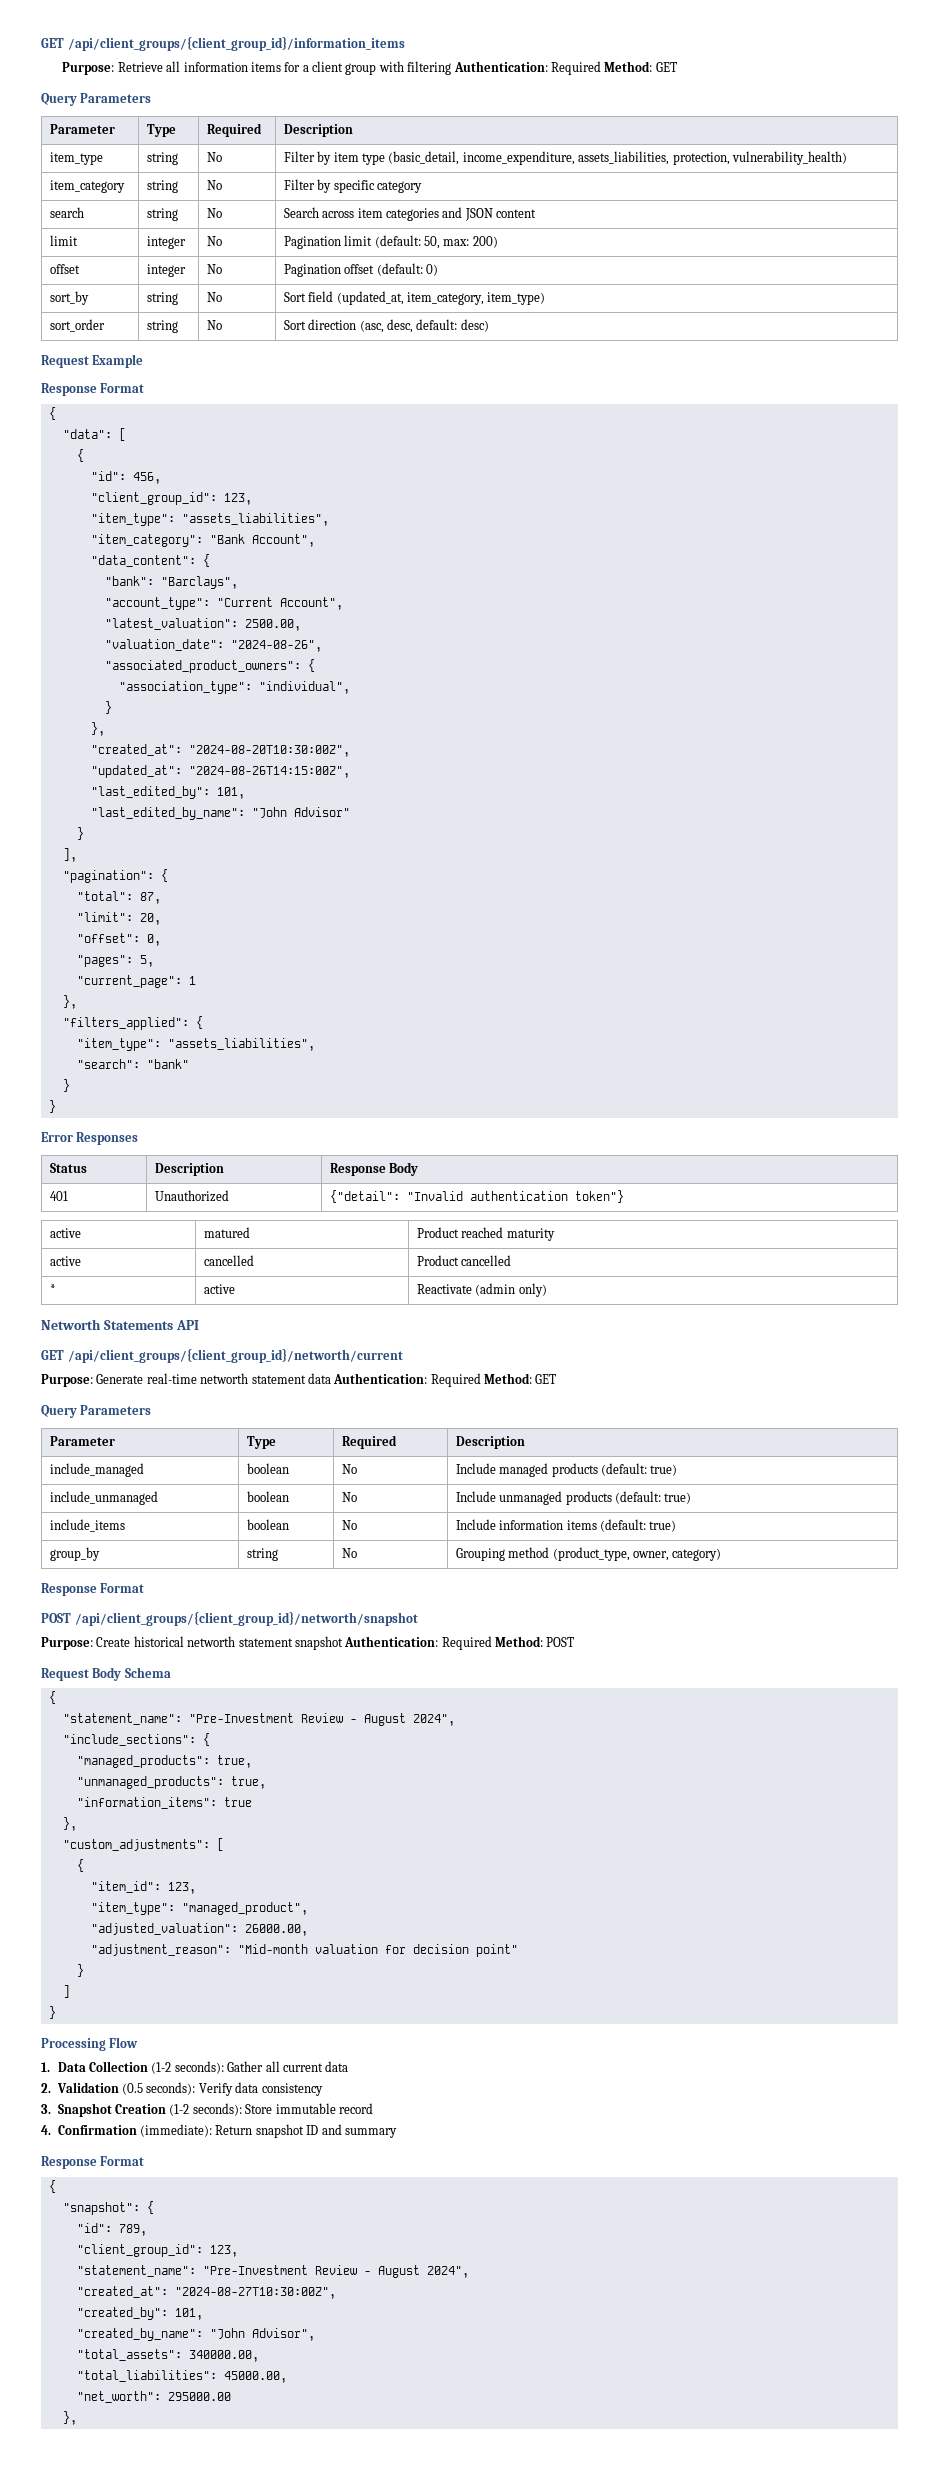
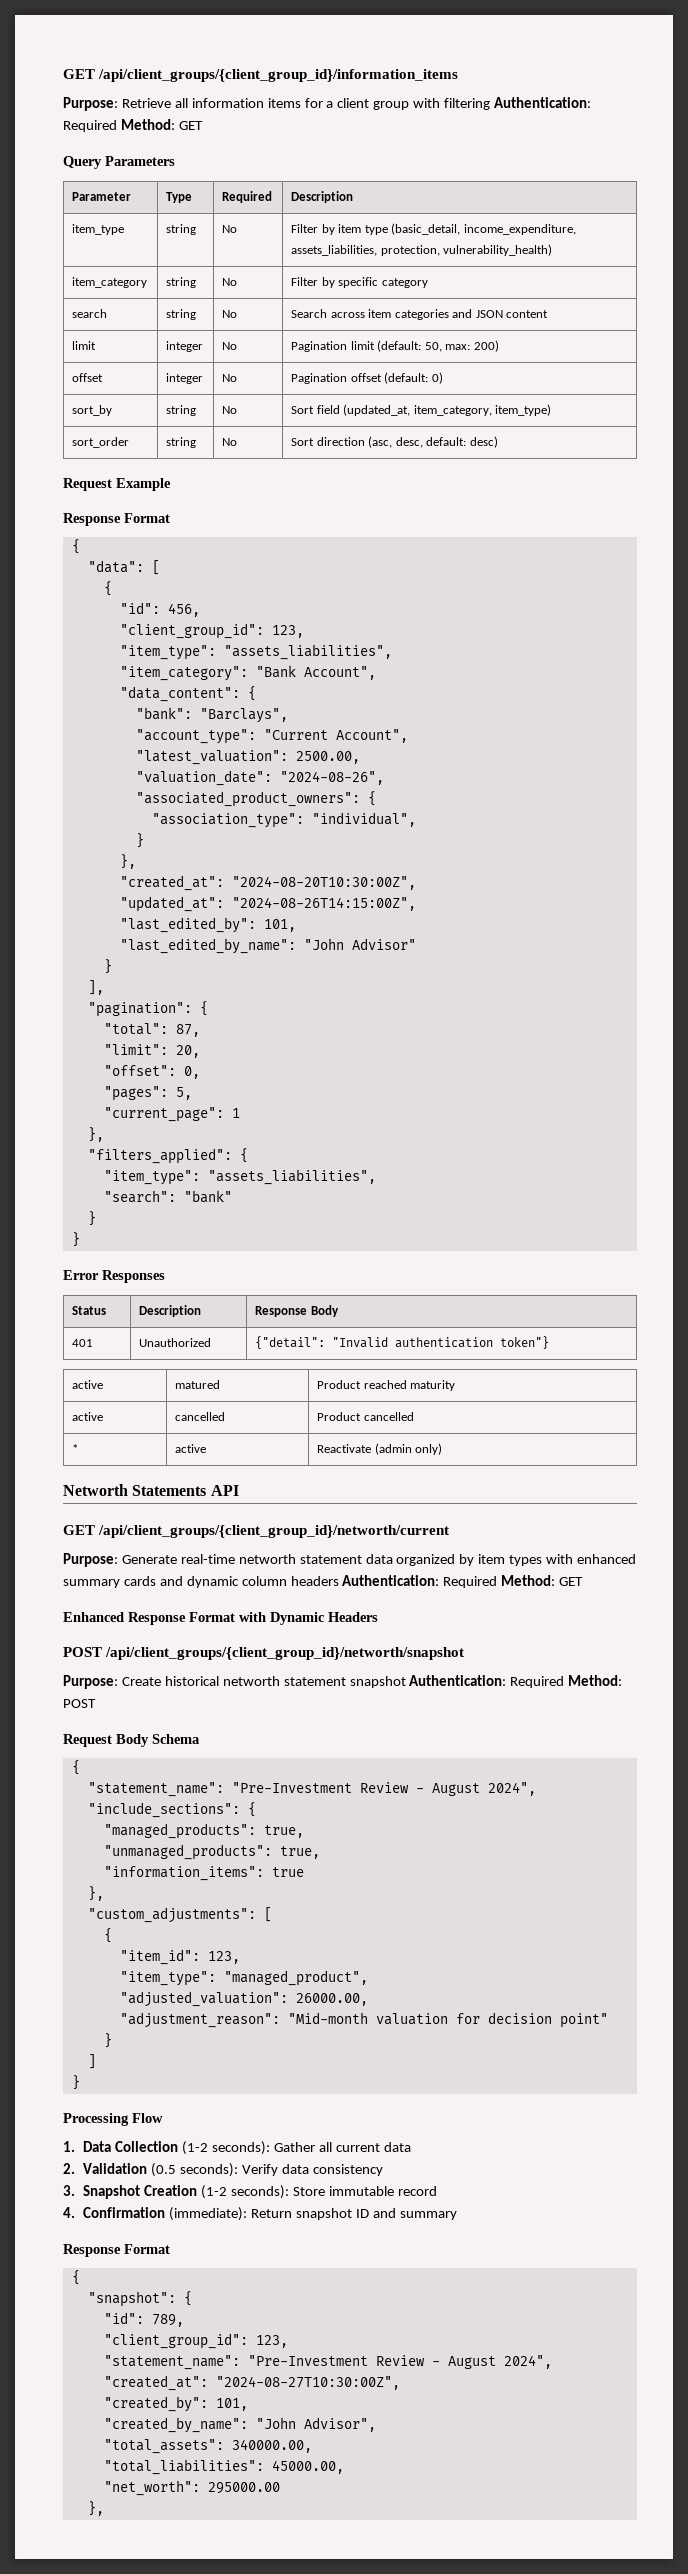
- Purpose: Generate real-time networth statement data Authentication: Required Method: GET
- Query Parameters
- Parameter | Type | Required | Description
- include_managed | boolean | No | Include managed products (default: true)
- include_unmanaged | boolean | No | Include unmanaged products (default: true)
- include_items | boolean | No | Include information items (default: true)
- group_by | string | No | Grouping method (product_type, owner, category)
- Response Format
+ Purpose: Generate real-time networth statement data organized by item types with enhanced summary cards and dynamic column headers Authentication: Required Method: GET
+ Enhanced Response Format with Dynamic Headers

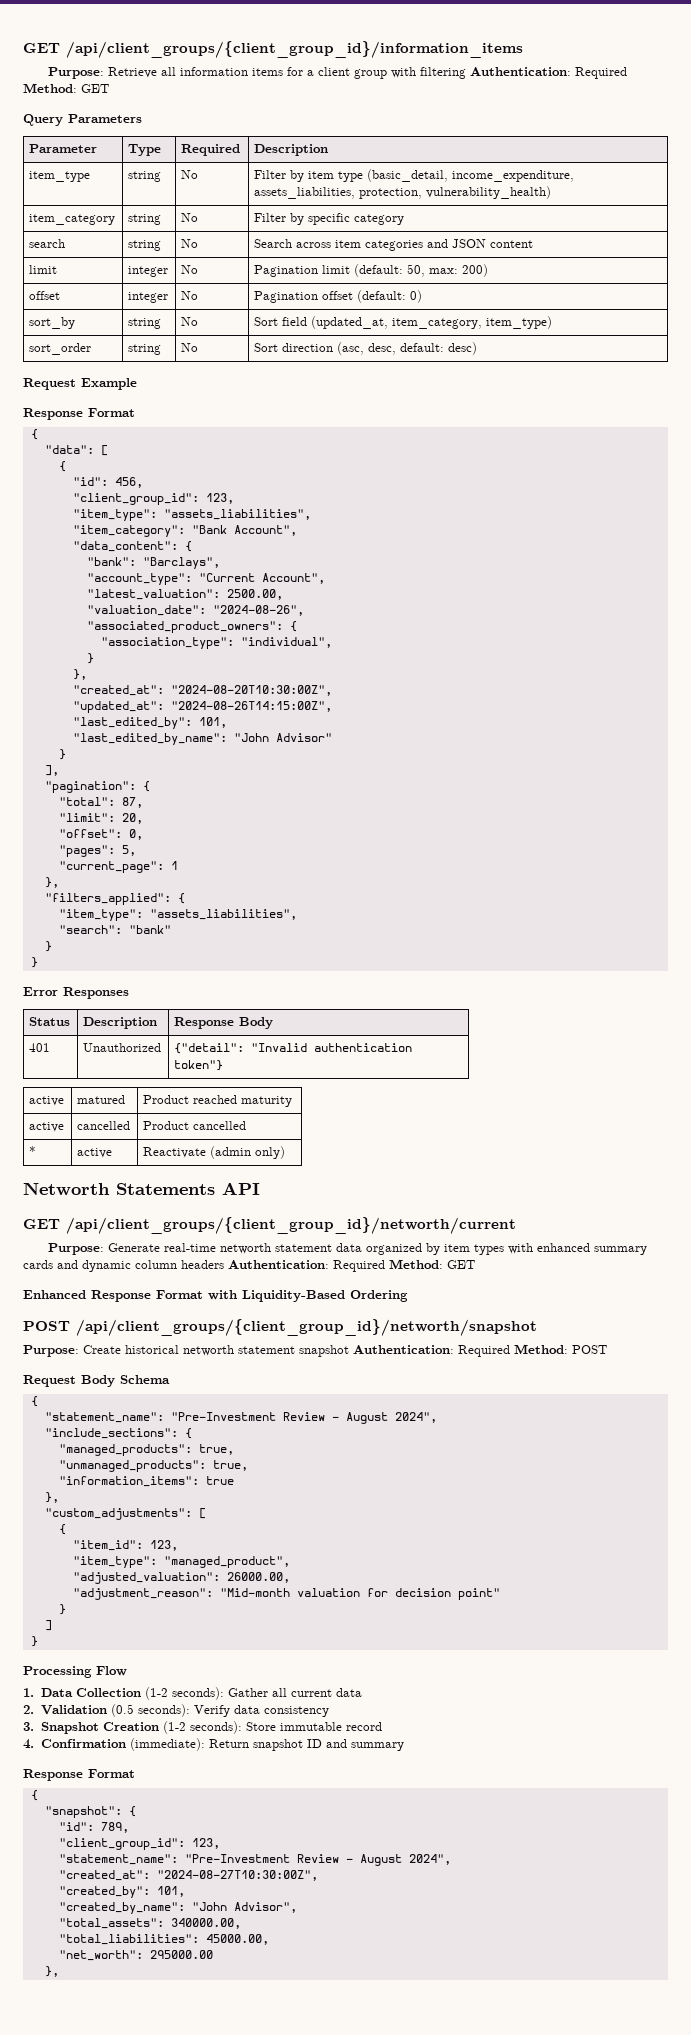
- Enhanced Response Format with Dynamic Headers
+ Enhanced Response Format with Liquidity-Based Ordering

